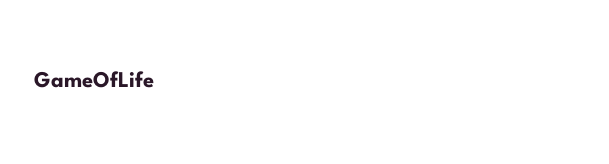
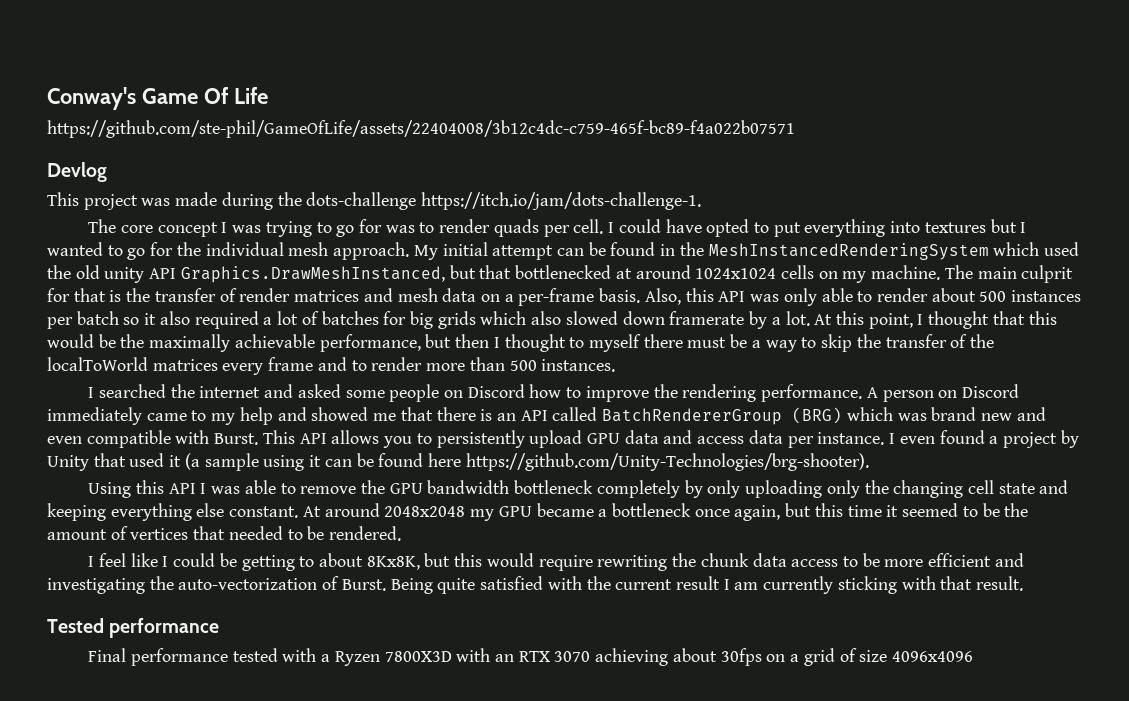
- GameOfLife
+ Conway's Game Of Life
+ https://github.com/ste-phil/GameOfLife/assets/22404008/3b12c4dc-c759-465f-bc89-f4a022b07571
+ Devlog
+ This project was made during the dots-challenge https://itch.io/jam/dots-challenge-1.
+ The core concept I was trying to go for was to render quads per cell. I could have opted to put everything into textures but I wanted to go for the individual mesh approach. My initial attempt can be found in the MeshInstancedRenderingSystem which used the old unity API Graphics.DrawMeshInstanced, but that bottlenecked at around 1024x1024 cells on my machine. The main culprit for that is the transfer of render matrices and mesh data on a per-frame basis. Also, this API was only able to render about 500 instances per batch so it also required a lot of batches for big grids which also slowed down framerate by a lot. At this point, I thought that this would be the maximally achievable performance, but then I thought to myself there must be a way to skip the transfer of the localToWorld matrices every frame and to render more than 500 instances.
+ I searched the internet and asked some people on Discord how to improve the rendering performance. A person on Discord immediately came to my help and showed me that there is an API called BatchRendererGroup (BRG) which was brand new and even compatible with Burst. This API allows you to persistently upload GPU data and access data per instance. I even found a project by Unity that used it (a sample using it can be found here https://github.com/Unity-Technologies/brg-shooter).
+ Using this API I was able to remove the GPU bandwidth bottleneck completely by only uploading only the changing cell state and keeping everything else constant. At around 2048x2048 my GPU became a bottleneck once again, but this time it seemed to be the amount of vertices that needed to be rendered.
+ I feel like I could be getting to about 8Kx8K, but this would require rewriting the chunk data access to be more efficient and investigating the auto-vectorization of Burst. Being quite satisfied with the current result I am currently sticking with that result.
+ Tested performance
+ Final performance tested with a Ryzen 7800X3D with an RTX 3070 achieving about 30fps on a grid of size 4096x4096

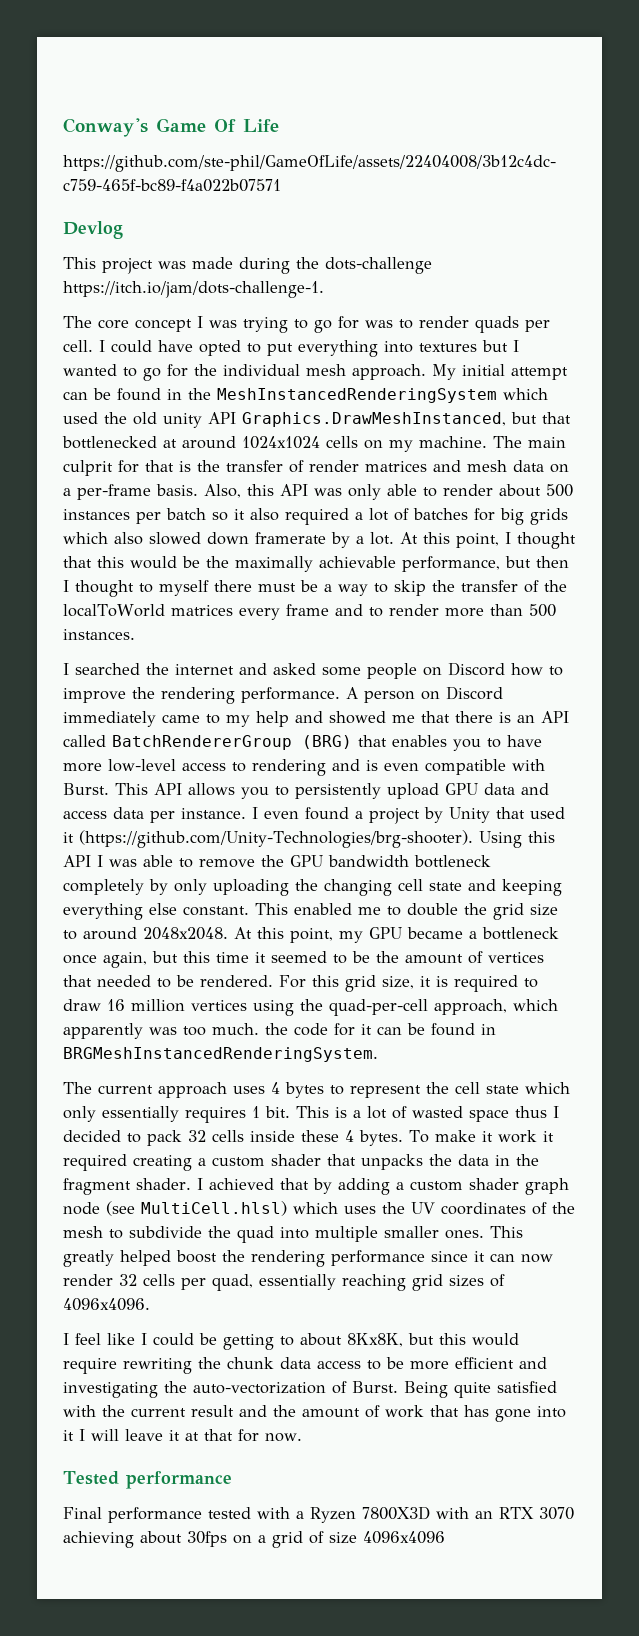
- A person on Discord immediately came to my help and showed me that there is an API called BatchRendererGroup (BRG) which was brand new and even compatible with Burst.
+ A person on Discord immediately came to my help and showed me that there is an API called BatchRendererGroup (BRG) that enables you to have more low-level access to rendering and is even compatible with Burst.
- I even found a project by Unity that used it (a sample using it can be found here https://github.com/Unity-Technologies/brg-shooter).
- Using this API I was able to remove the GPU bandwidth bottleneck completely by only uploading only the changing cell state and keeping everything else constant.
+ I even found a project by Unity that used it (https://github.com/Unity-Technologies/brg-shooter). Using this API I was able to remove the GPU bandwidth bottleneck completely by only uploading the changing cell state and keeping everything else constant.
- At around 2048x2048 my GPU became a bottleneck once again, but this time it seemed to be the amount of vertices that needed to be rendered.
+ This enabled me to double the grid size to around 2048x2048. At this point, my GPU became a bottleneck once again, but this time it seemed to be the amount of vertices that needed to be rendered. For this grid size, it is required to draw 16 million vertices using the quad-per-cell approach, which apparently was too much. the code for it can be found in BRGMeshInstancedRenderingSystem.
+ The current approach uses 4 bytes to represent the cell state which only essentially requires 1 bit. This is a lot of wasted space thus I decided to pack 32 cells inside these 4 bytes. To make it work it required creating a custom shader that unpacks the data in the fragment shader. I achieved that by adding a custom shader graph node (see MultiCell.hlsl) which uses the UV coordinates of the mesh to subdivide the quad into multiple smaller ones. This greatly helped boost the rendering performance since it can now render 32 cells per quad, essentially reaching grid sizes of 4096x4096.
- Being quite satisfied with the current result I am currently sticking with that result.
+ Being quite satisfied with the current result and the amount of work that has gone into it I will leave it at that for now.

